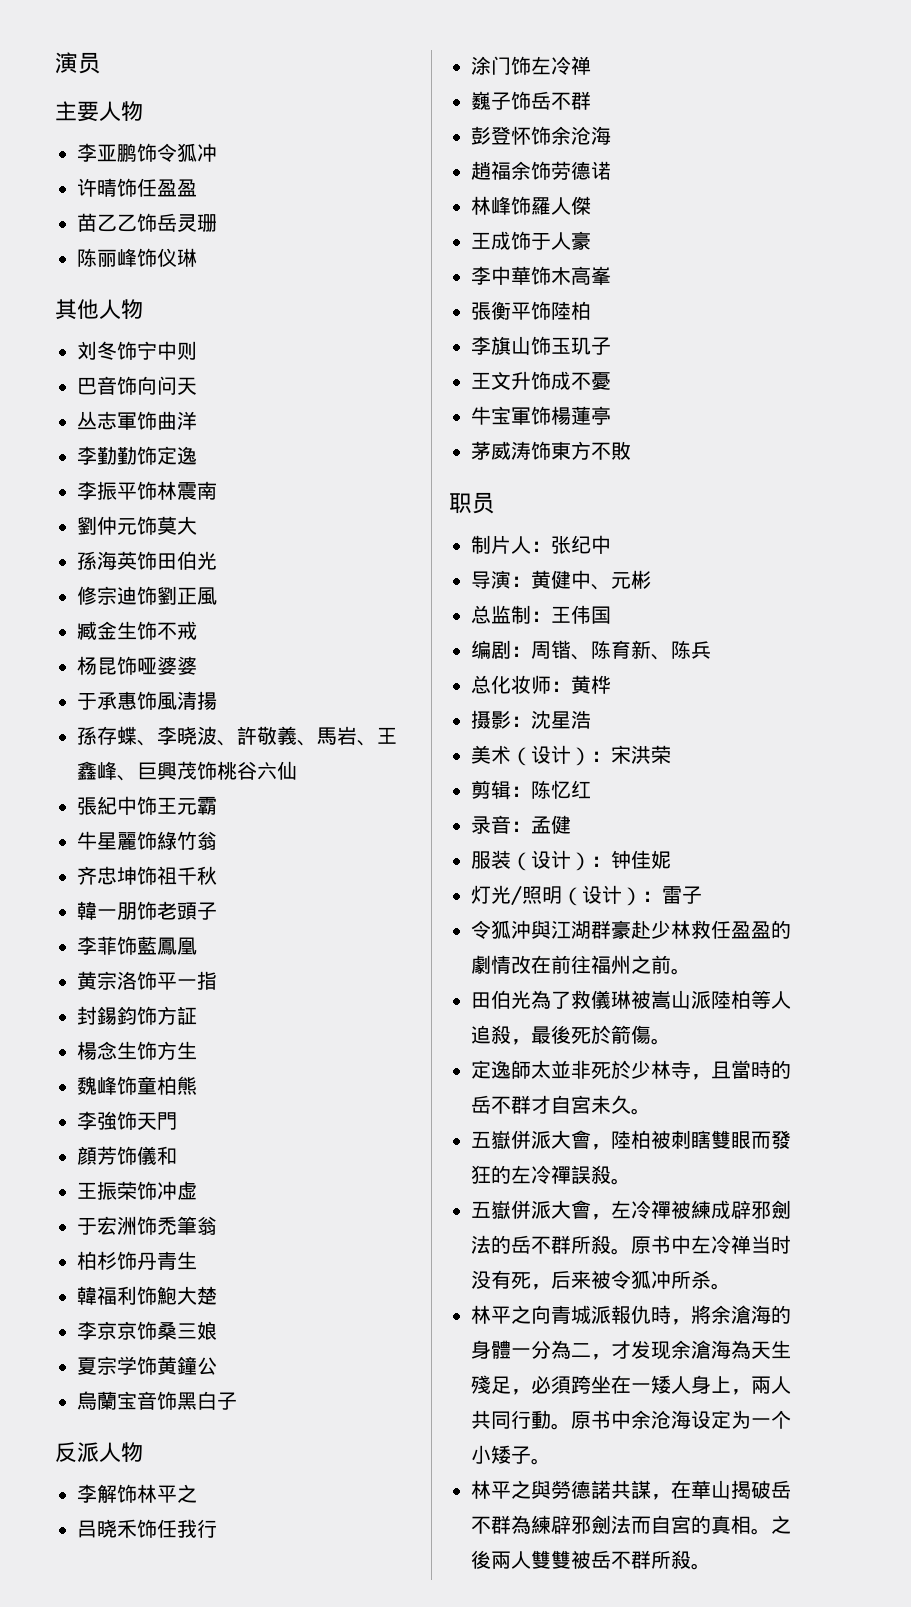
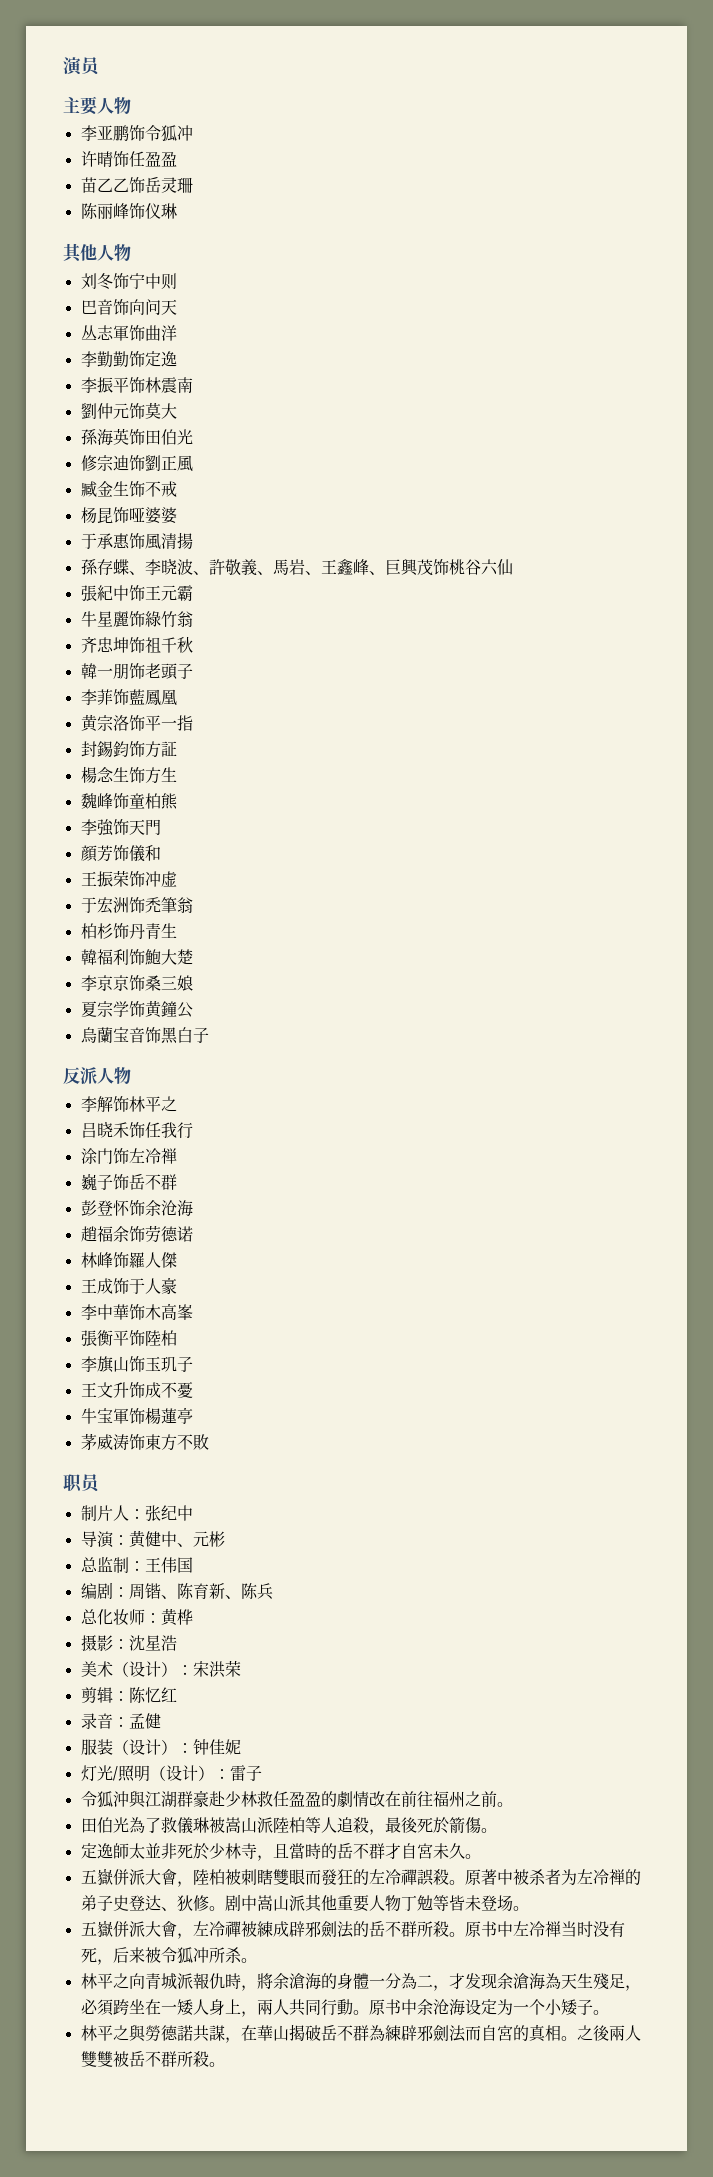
+ 原著中被杀者为左冷禅的弟子史登达、狄修。剧中嵩山派其他重要人物丁勉等皆未登场。

